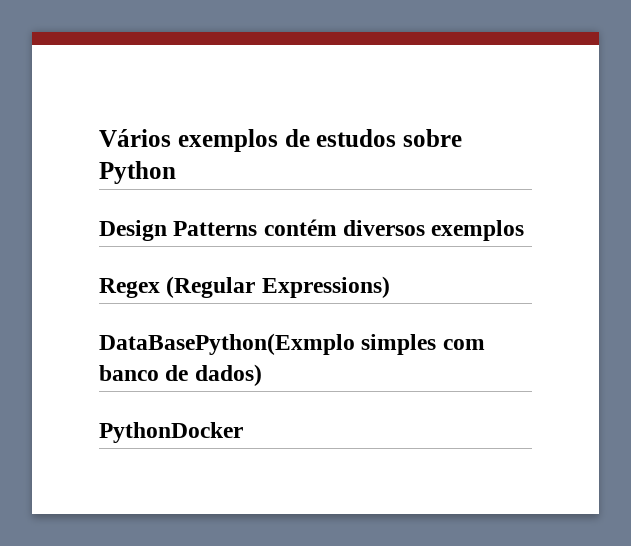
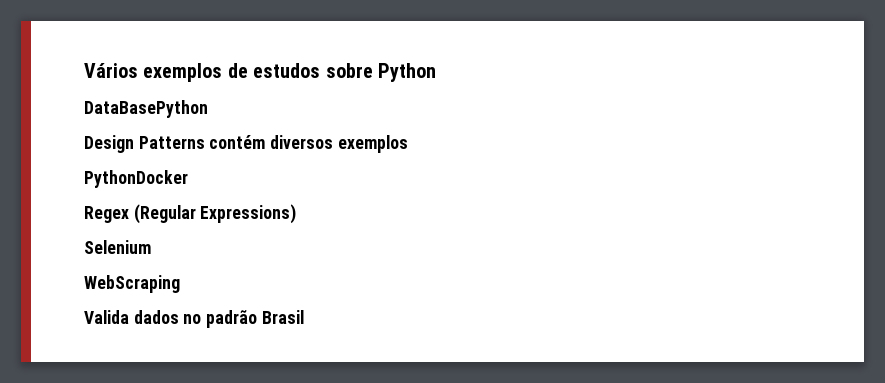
+ DataBasePython
+ PythonDocker
- DataBasePython(Exmplo simples com banco de dados)
- PythonDocker
+ Selenium
+ WebScraping
+ Valida dados no padrão Brasil

